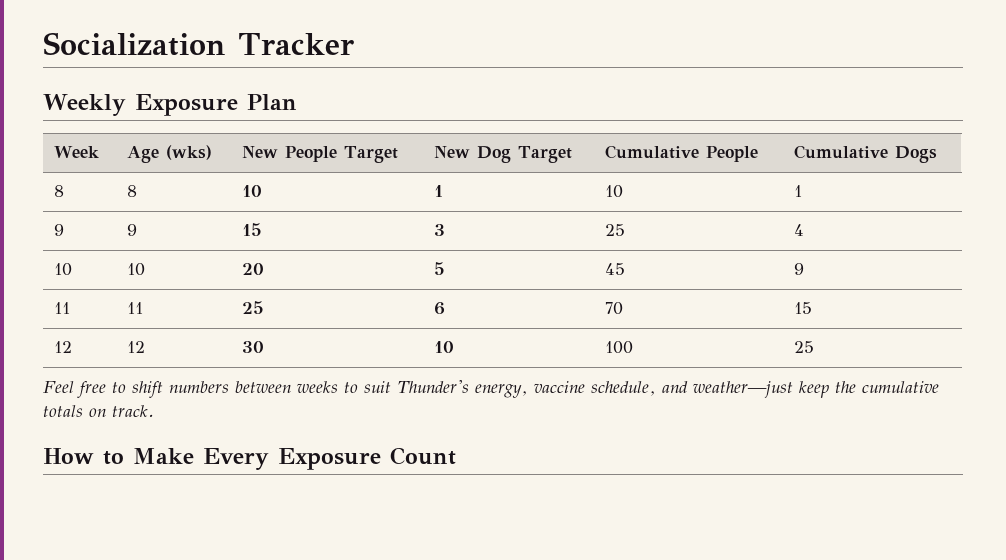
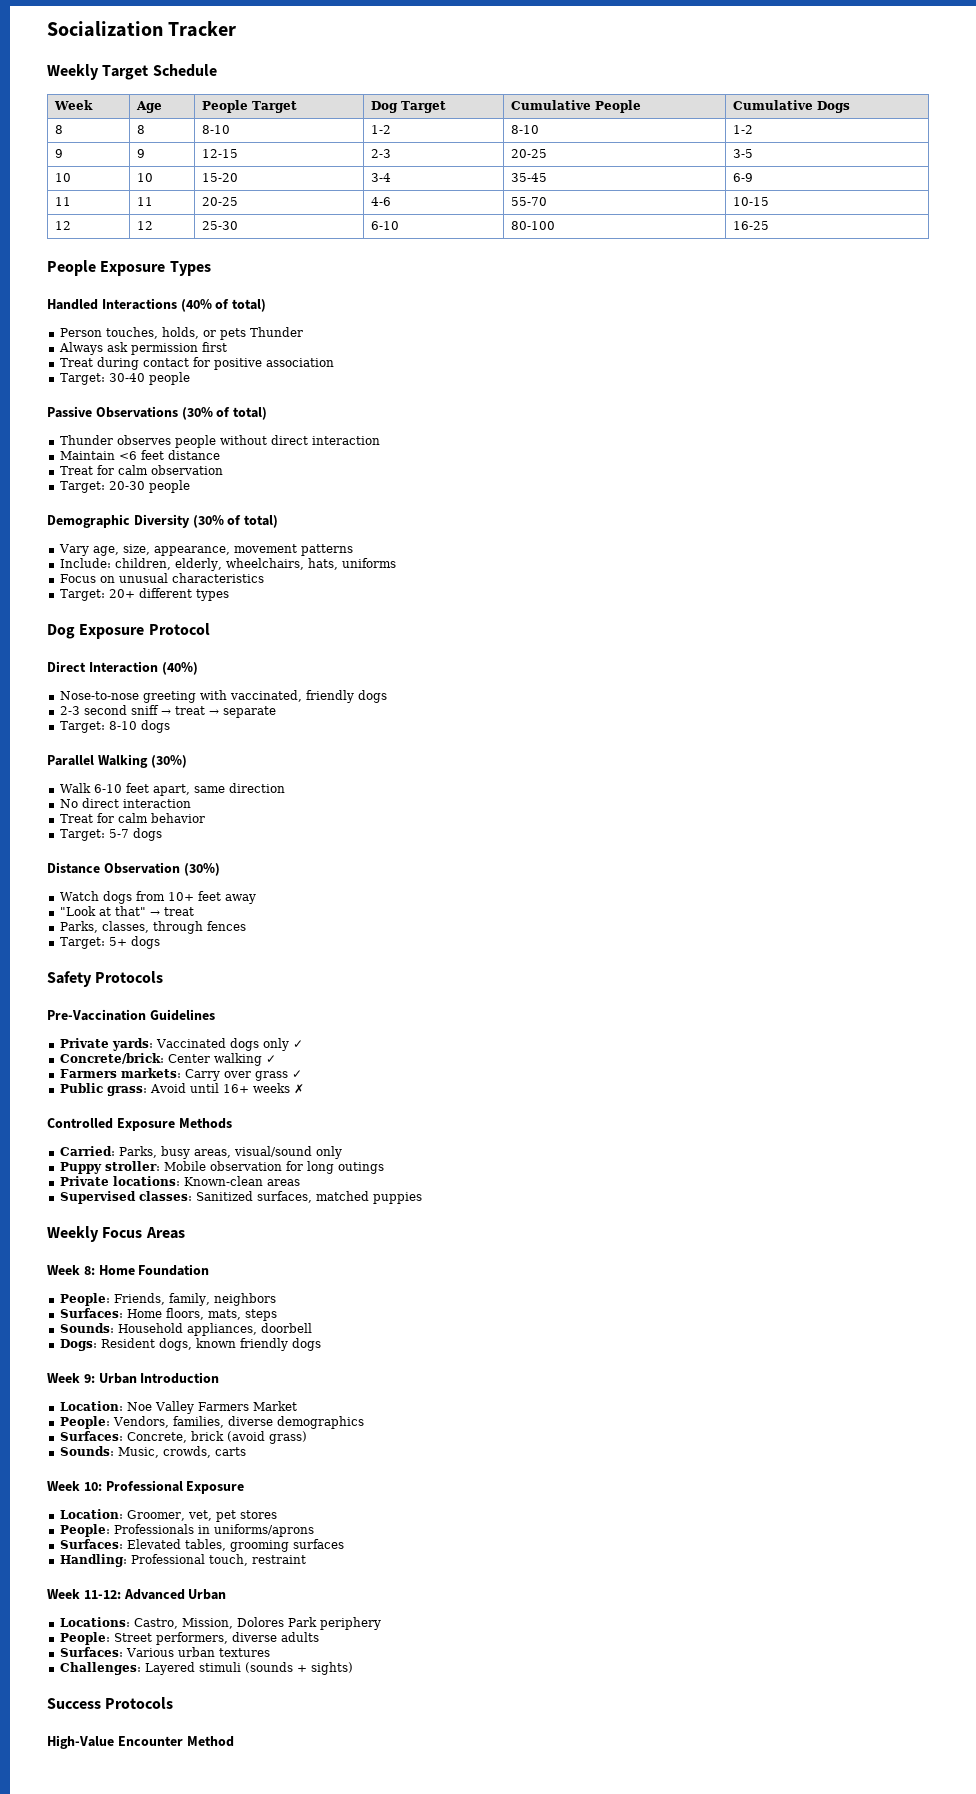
- Weekly Exposure Plan
+ Weekly Target Schedule
- Week | Age (wks) | New People Target | New Dog Target | Cumulative People | Cumulative Dogs
+ Week | Age | People Target | Dog Target | Cumulative People | Cumulative Dogs
- 8 | 8 | 10 | 1 | 10 | 1
- 9 | 9 | 15 | 3 | 25 | 4
- 10 | 10 | 20 | 5 | 45 | 9
- 11 | 11 | 25 | 6 | 70 | 15
- 12 | 12 | 30 | 10 | 100 | 25
- Feel free to shift numbers between weeks to suit Thunder's energy, vaccine schedule, and weather—just keep the cumulative totals on track.
- How to Make Every Exposure Count
+ 8 | 8 | 8-10 | 1-2 | 8-10 | 1-2
+ 9 | 9 | 12-15 | 2-3 | 20-25 | 3-5
+ 10 | 10 | 15-20 | 3-4 | 35-45 | 6-9
+ 11 | 11 | 20-25 | 4-6 | 55-70 | 10-15
+ 12 | 12 | 25-30 | 6-10 | 80-100 | 16-25
+ People Exposure Types
+ Handled Interactions (40% of total)
+ Person touches, holds, or pets Thunder
+ Always ask permission first
+ Treat during contact for positive association
+ Target: 30-40 people
+ Passive Observations (30% of total)
+ Thunder observes people without direct interaction
+ Maintain <6 feet distance
+ Treat for calm observation
+ Target: 20-30 people
+ Demographic Diversity (30% of total)
+ Vary age, size, appearance, movement patterns
+ Include: children, elderly, wheelchairs, hats, uniforms
+ Focus on unusual characteristics
+ Target: 20+ different types
+ Dog Exposure Protocol
+ Direct Interaction (40%)
+ Nose-to-nose greeting with vaccinated, friendly dogs
+ 2-3 second sniff → treat → separate
+ Target: 8-10 dogs
+ Parallel Walking (30%)
+ Walk 6-10 feet apart, same direction
+ No direct interaction
+ Treat for calm behavior
+ Target: 5-7 dogs
+ Distance Observation (30%)
+ Watch dogs from 10+ feet away
+ "Look at that" → treat
+ Parks, classes, through fences
+ Target: 5+ dogs
+ Safety Protocols
+ Pre-Vaccination Guidelines
+ Private yards: Vaccinated dogs only ✓
+ Concrete/brick: Center walking ✓
+ Farmers markets: Carry over grass ✓
+ Public grass: Avoid until 16+ weeks ✗
+ Controlled Exposure Methods
+ Carried: Parks, busy areas, visual/sound only
+ Puppy stroller: Mobile observation for long outings
+ Private locations: Known-clean areas
+ Supervised classes: Sanitized surfaces, matched puppies
+ Weekly Focus Areas
+ Week 8: Home Foundation
+ People: Friends, family, neighbors
+ Surfaces: Home floors, mats, steps
+ Sounds: Household appliances, doorbell
+ Dogs: Resident dogs, known friendly dogs
+ Week 9: Urban Introduction
+ Location: Noe Valley Farmers Market
+ People: Vendors, families, diverse demographics
+ Surfaces: Concrete, brick (avoid grass)
+ Sounds: Music, crowds, carts
+ Week 10: Professional Exposure
+ Location: Groomer, vet, pet stores
+ People: Professionals in uniforms/aprons
+ Surfaces: Elevated tables, grooming surfaces
+ Handling: Professional touch, restraint
+ Week 11-12: Advanced Urban
+ Locations: Castro, Mission, Dolores Park periphery
+ People: Street performers, diverse adults
+ Surfaces: Various urban textures
+ Challenges: Layered stimuli (sounds + sights)
+ Success Protocols
+ High-Value Encounter Method

